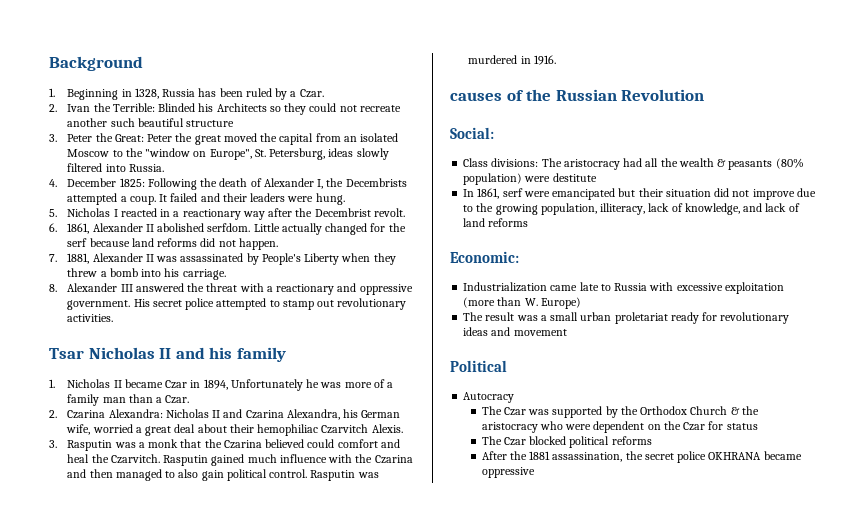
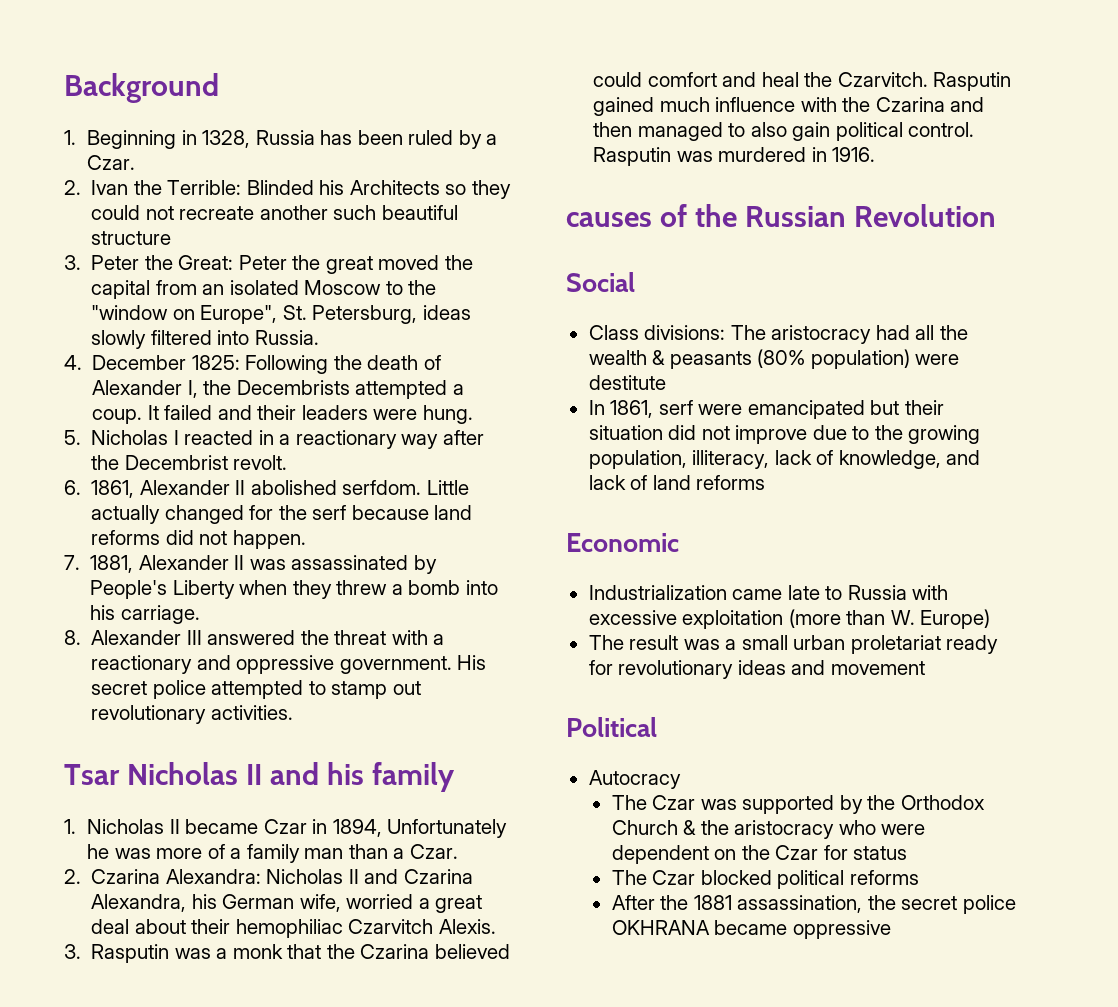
- Social:
+ Social
- Economic:
+ Economic

